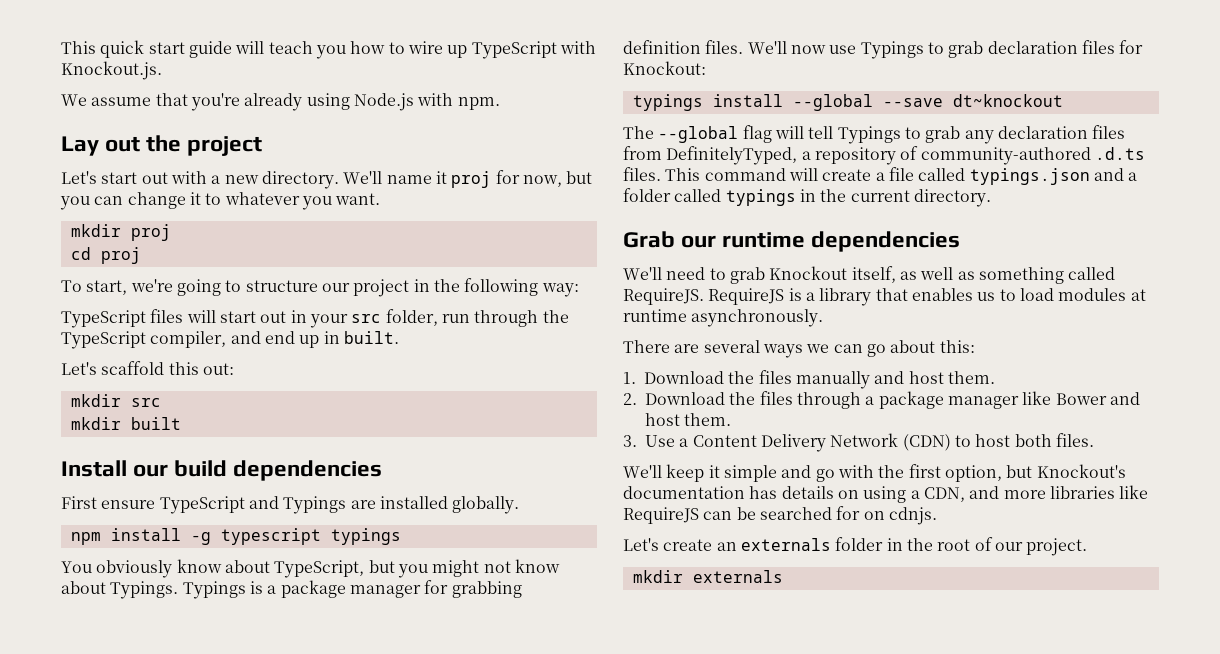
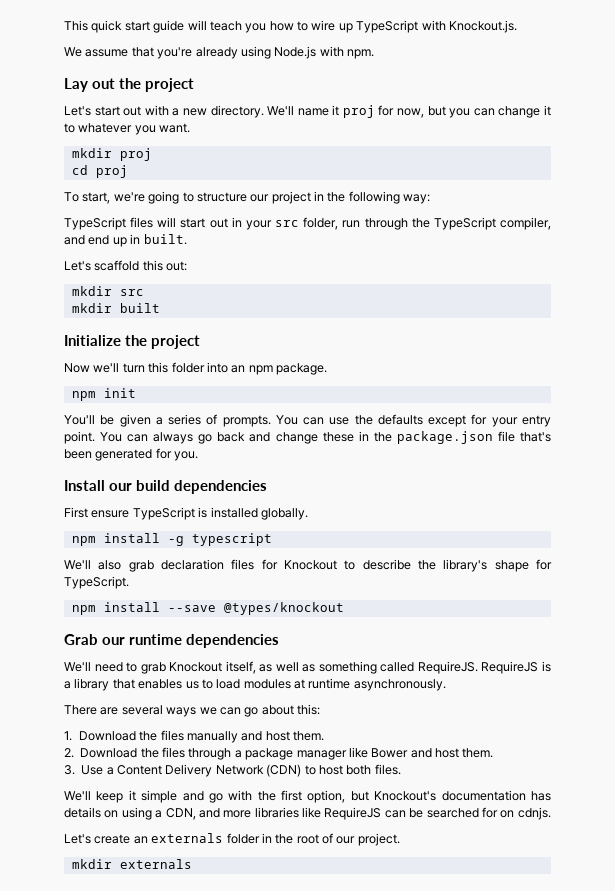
+ Initialize the project
+ Now we'll turn this folder into an npm package.
+ npm init
+ You'll be given a series of prompts. You can use the defaults except for your entry point. You can always go back and change these in the package.json file that's been generated for you.
- First ensure TypeScript and Typings are installed globally.
+ First ensure TypeScript is installed globally.
- npm install -g typescript typings
- You obviously know about TypeScript, but you might not know about Typings. Typings is a package manager for grabbing definition files. We'll now use Typings to grab declaration files for Knockout:
- typings install --global --save dt~knockout
- The --global flag will tell Typings to grab any declaration files from DefinitelyTyped, a repository of community-authored .d.ts files. This command will create a file called typings.json and a folder called typings in the current directory.
+ npm install -g typescript
+ We'll also grab declaration files for Knockout to describe the library's shape for TypeScript.
+ npm install --save @types/knockout

